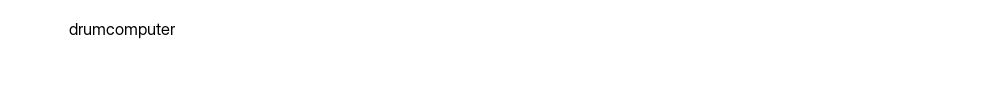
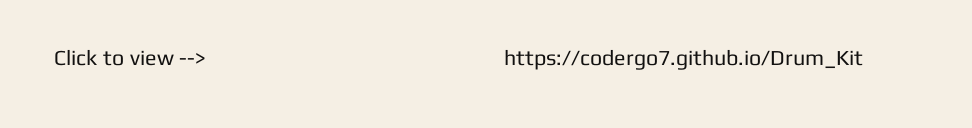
- drumcomputer
+ Click to view --> https://codergo7.github.io/Drum_Kit

